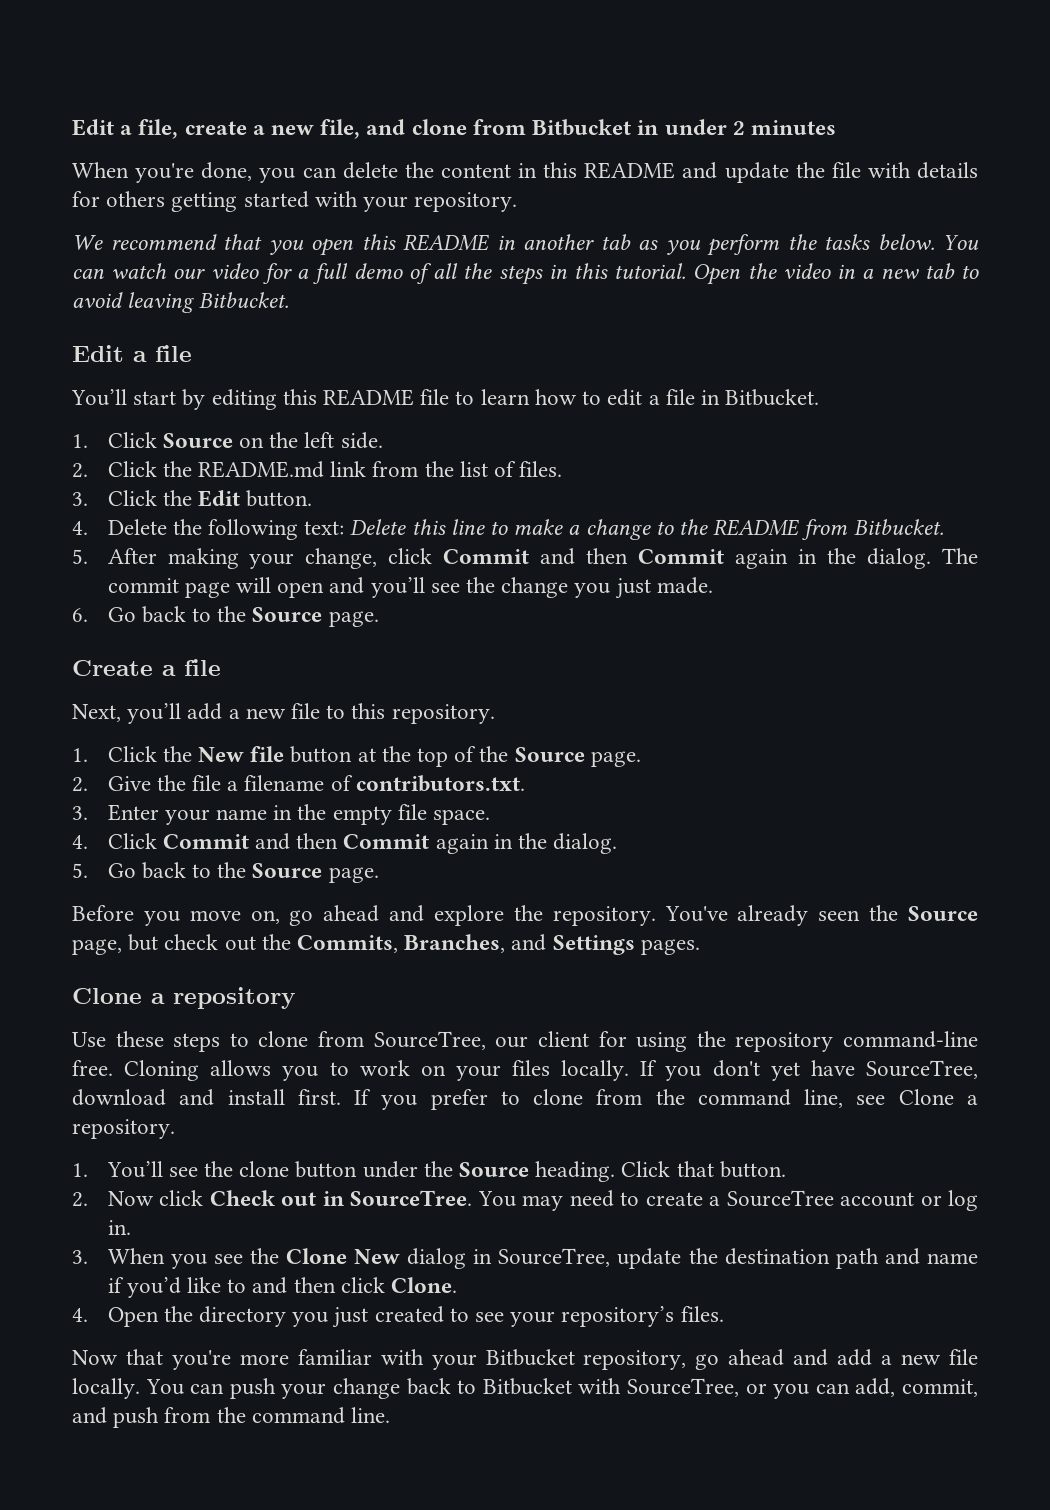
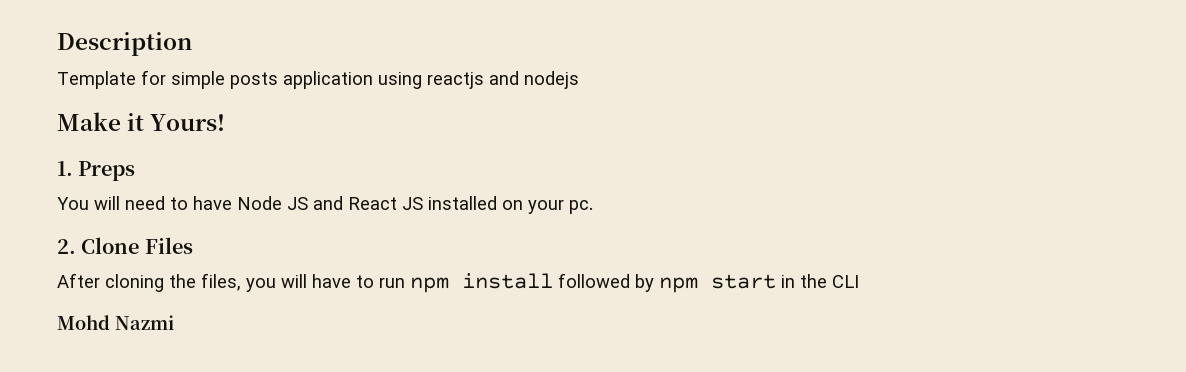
- Edit a file, create a new file, and clone from Bitbucket in under 2 minutes
- When you're done, you can delete the content in this README and update the file with details for others getting started with your repository.
- We recommend that you open this README in another tab as you perform the tasks below. You can watch our video for a full demo of all the steps in this tutorial. Open the video in a new tab to avoid leaving Bitbucket.
- Edit a file
- You’ll start by editing this README file to learn how to edit a file in Bitbucket.
- 1. Click Source on the left side.
- 2. Click the README.md link from the list of files.
- 3. Click the Edit button.
- 4. Delete the following text: Delete this line to make a change to the README from Bitbucket.
- 5. After making your change, click Commit and then Commit again in the dialog. The commit page will open and you’ll see the change you just made.
- 6. Go back to the Source page.
- Create a file
- Next, you’ll add a new file to this repository.
- 1. Click the New file button at the top of the Source page.
- 2. Give the file a filename of contributors.txt.
- 3. Enter your name in the empty file space.
- 4. Click Commit and then Commit again in the dialog.
- 5. Go back to the Source page.
- Before you move on, go ahead and explore the repository. You've already seen the Source page, but check out the Commits, Branches, and Settings pages.
- Clone a repository
- Use these steps to clone from SourceTree, our client for using the repository command-line free. Cloning allows you to work on your files locally. If you don't yet have SourceTree, download and install first. If you prefer to clone from the command line, see Clone a repository.
- 1. You’ll see the clone button under the Source heading. Click that button.
- 2. Now click Check out in SourceTree. You may need to create a SourceTree account or log in.
- 3. When you see the Clone New dialog in SourceTree, update the destination path and name if you’d like to and then click Clone.
- 4. Open the directory you just created to see your repository’s files.
- Now that you're more familiar with your Bitbucket repository, go ahead and add a new file locally. You can push your change back to Bitbucket with SourceTree, or you can add, commit, and push from the command line.
+ Description
+ Template for simple posts application using reactjs and nodejs
+ Make it Yours!
+ 1. Preps
+ You will need to have Node JS and React JS installed on your pc.
+ 2. Clone Files
+ After cloning the files, you will have to run npm install followed by npm start in the CLI
+ Mohd Nazmi

